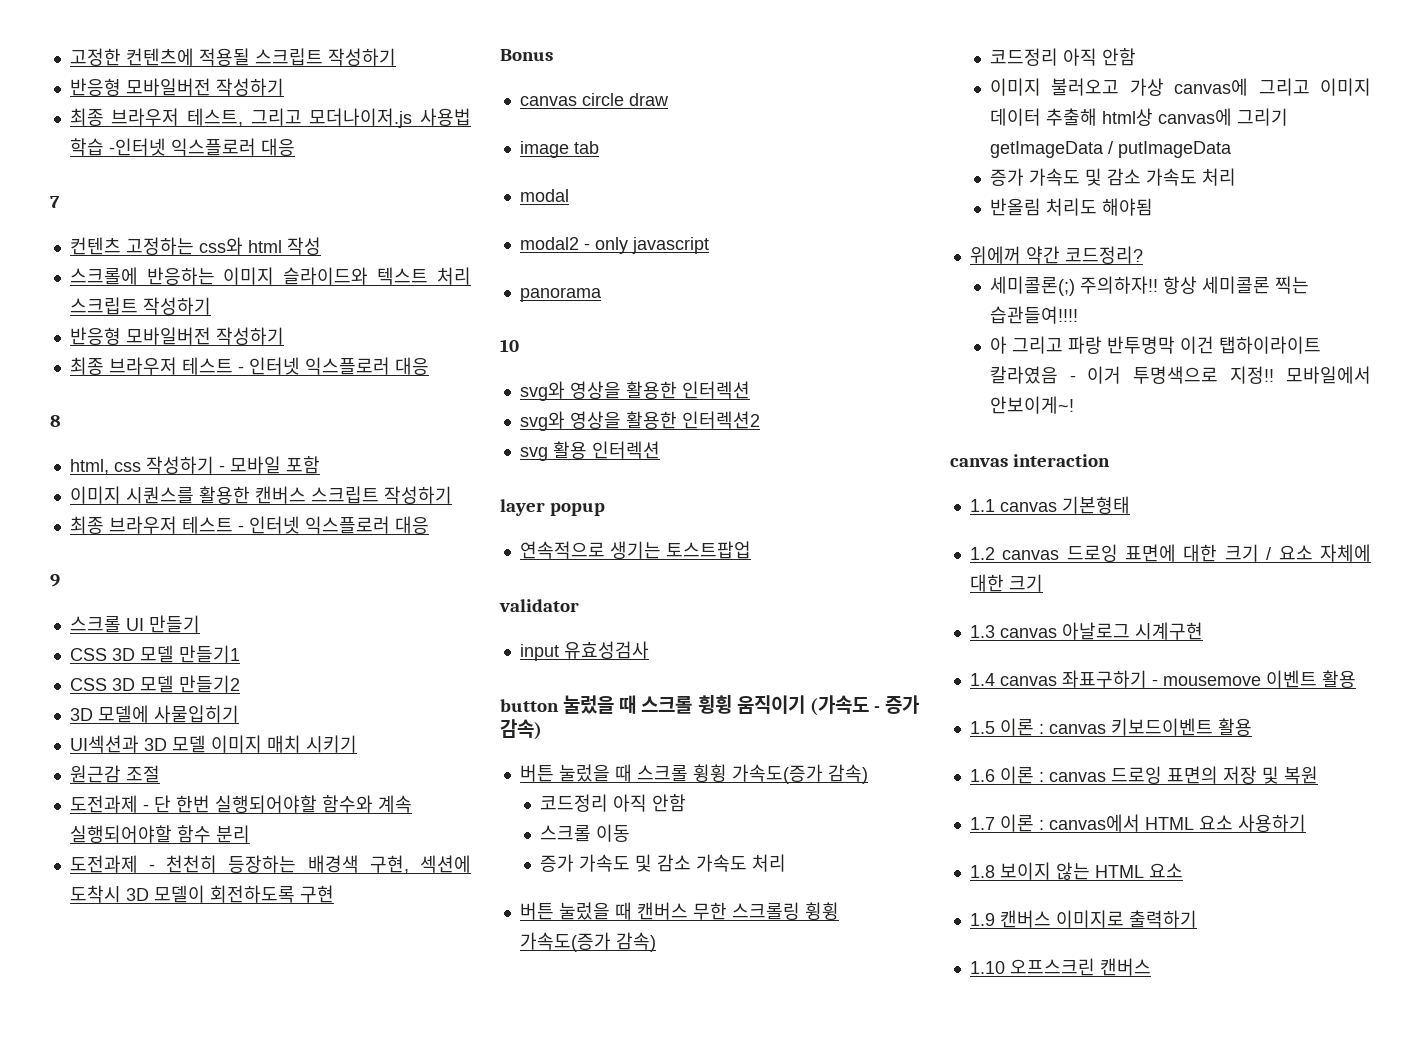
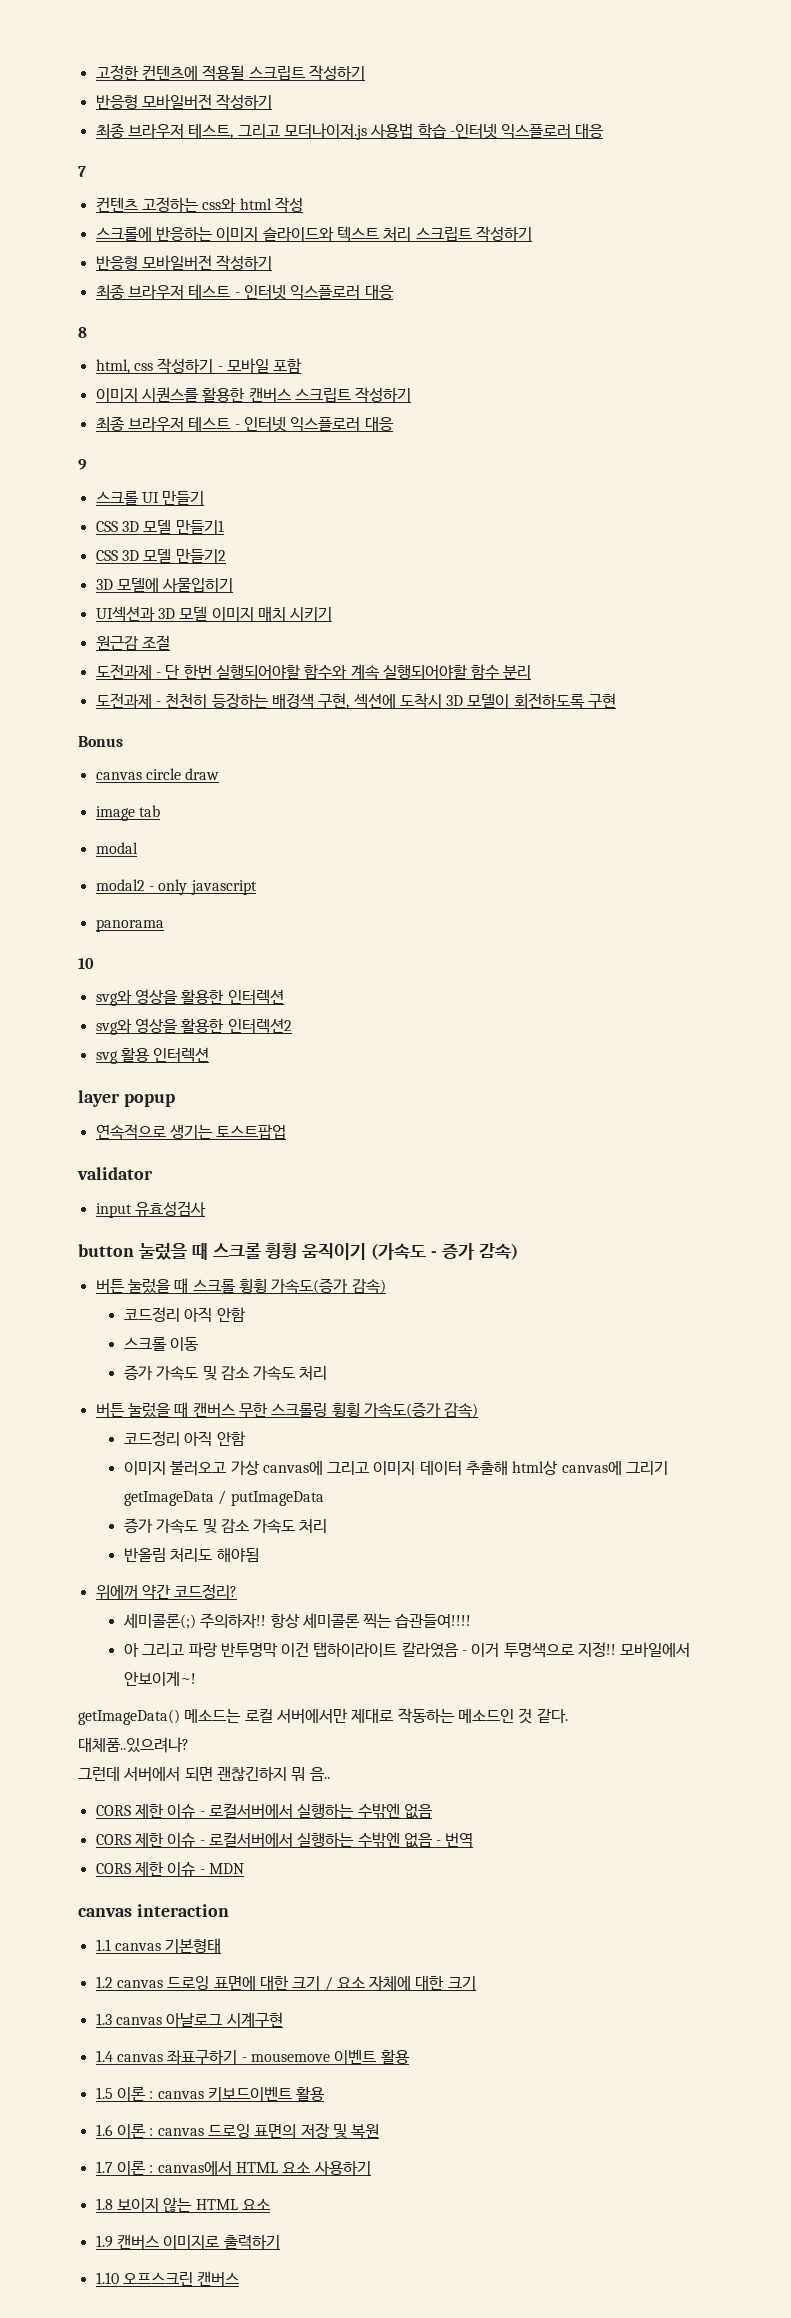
+ getImageData() 메소드는 로컬 서버에서만 제대로 작동하는 메소드인 것 같다.
+ 대체품..있으려나?
+ 그런데 서버에서 되면 괜찮긴하지 뭐 음..
+ CORS 제한 이슈 - 로컬서버에서 실행하는 수밖엔 없음
+ CORS 제한 이슈 - 로컬서버에서 실행하는 수밖엔 없음 - 번역
+ CORS 제한 이슈 - MDN

